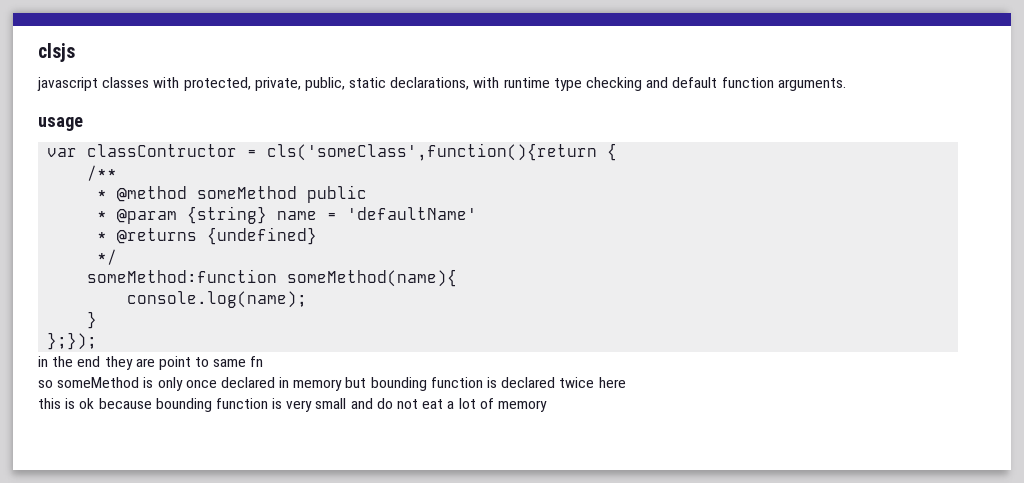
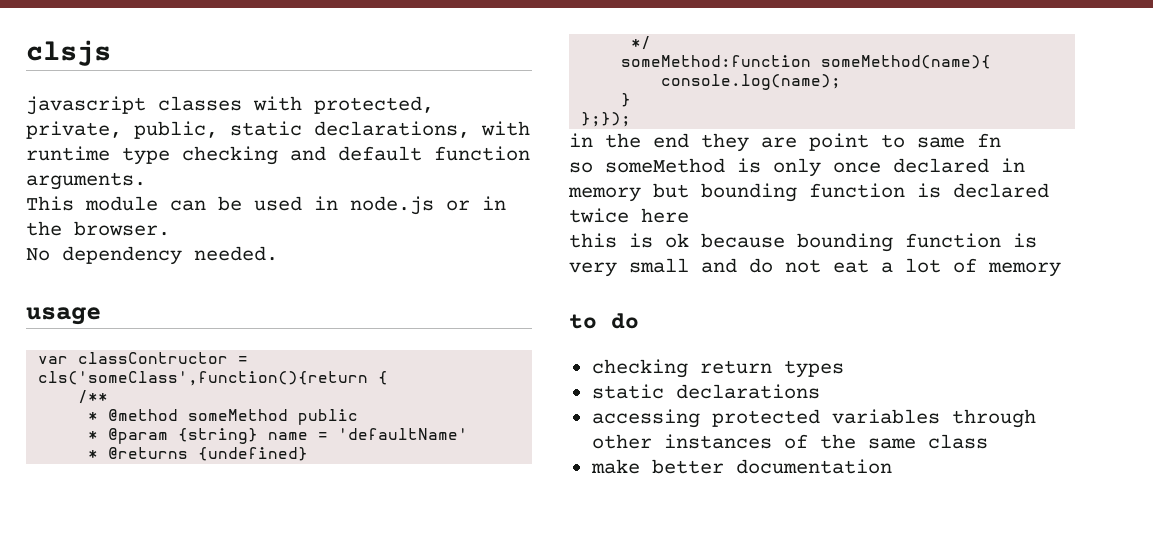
+ This module can be used in node.js or in the browser.
+ No dependency needed.
+ to do
+ checking return types
+ static declarations
+ accessing protected variables through other instances of the same class
+ make better documentation

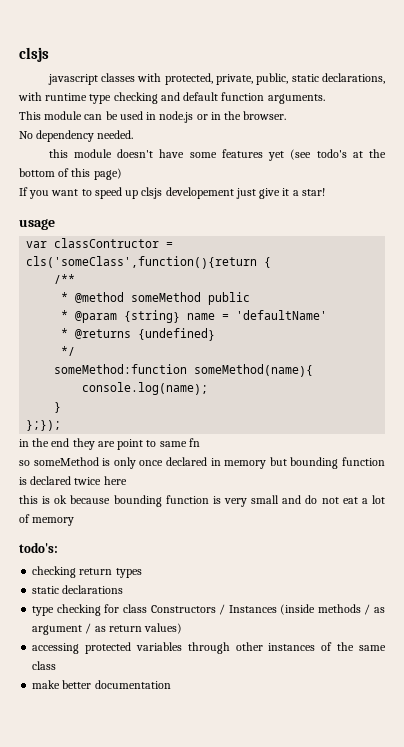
+ this module doesn't have some features yet (see todo's at the bottom of this page)
+ If you want to speed up clsjs developement just give it a star!
- to do
+ todo's:
+ type checking for class Constructors / Instances (inside methods / as argument / as return values)

